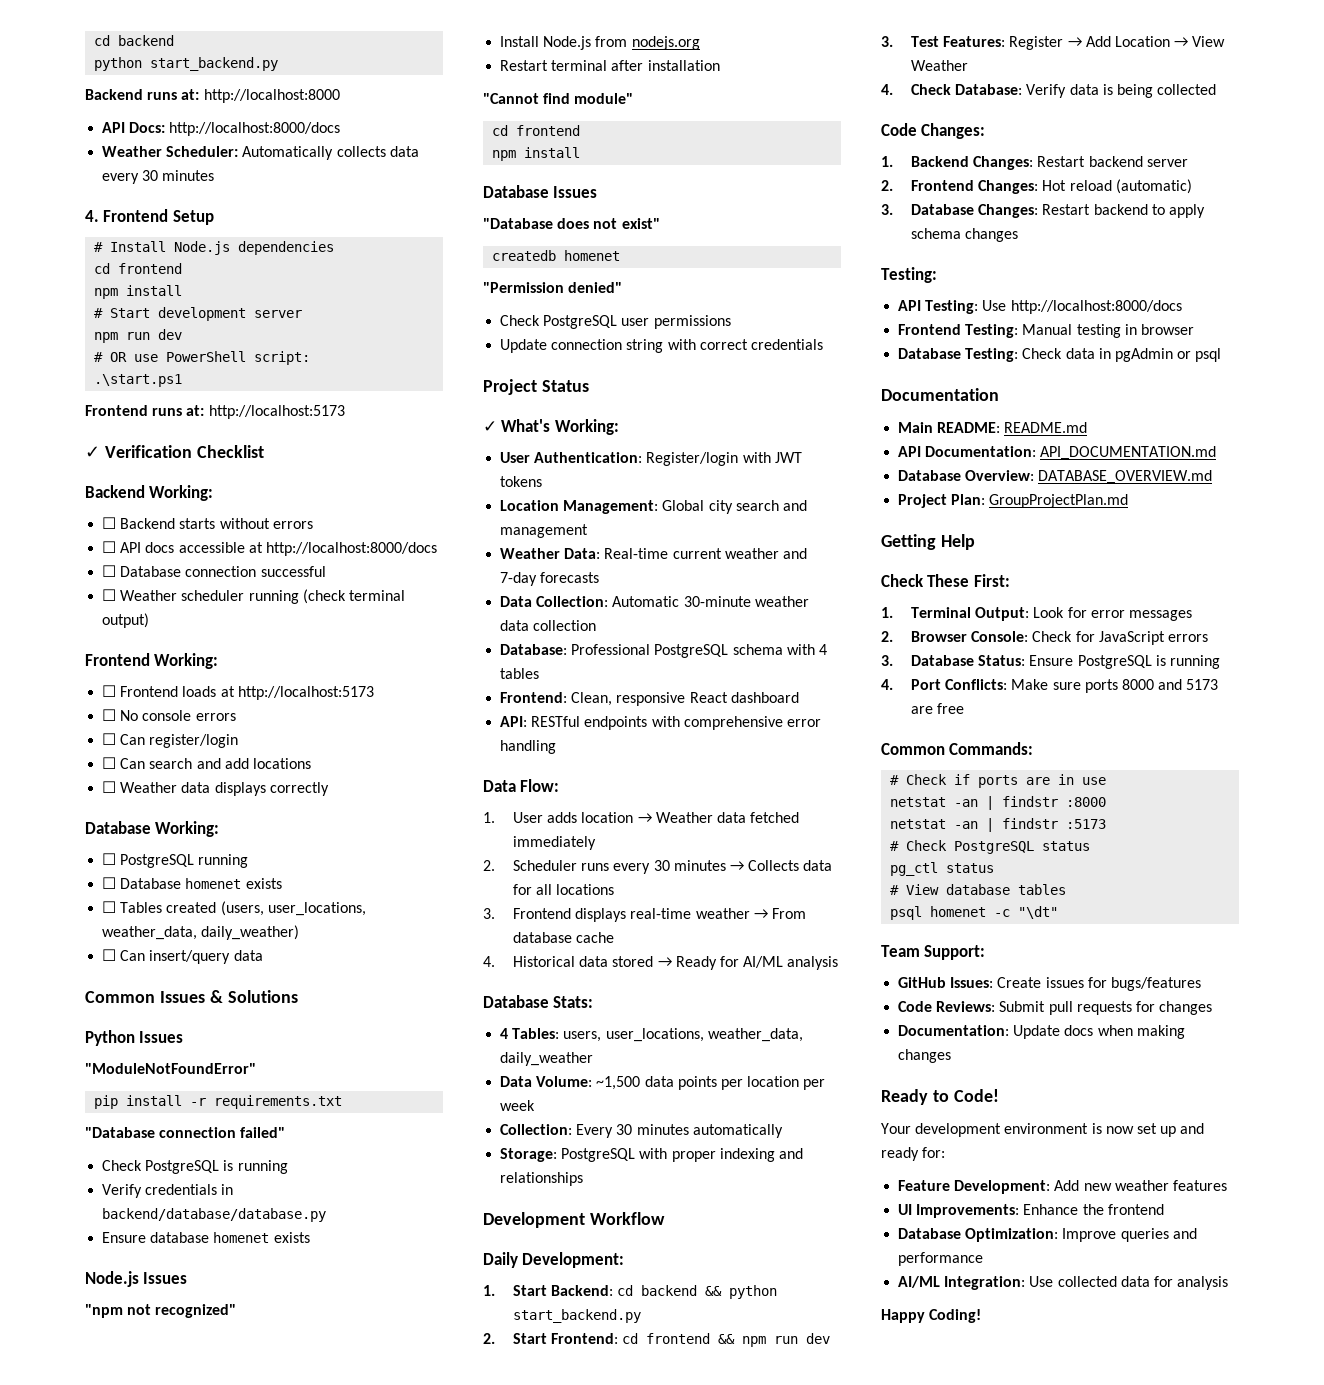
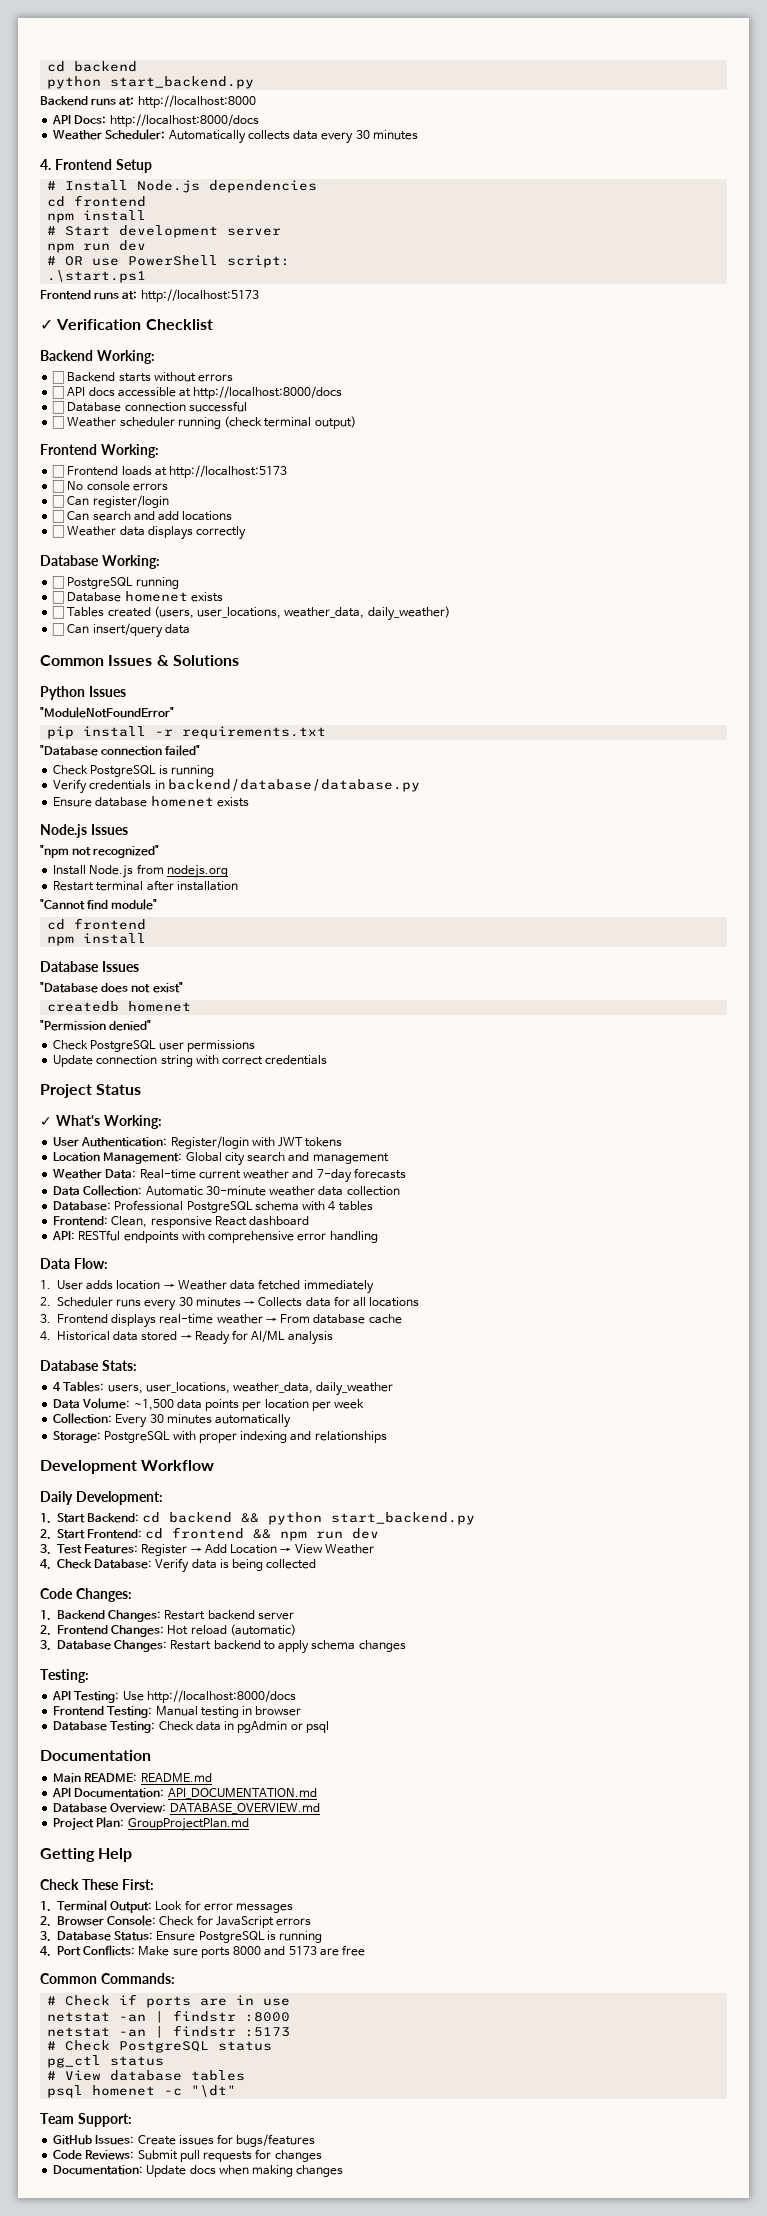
- Ready to Code!
- Your development environment is now set up and ready for:
- Feature Development: Add new weather features
- UI Improvements: Enhance the frontend
- Database Optimization: Improve queries and performance
- AI/ML Integration: Use collected data for analysis
- Happy Coding!

